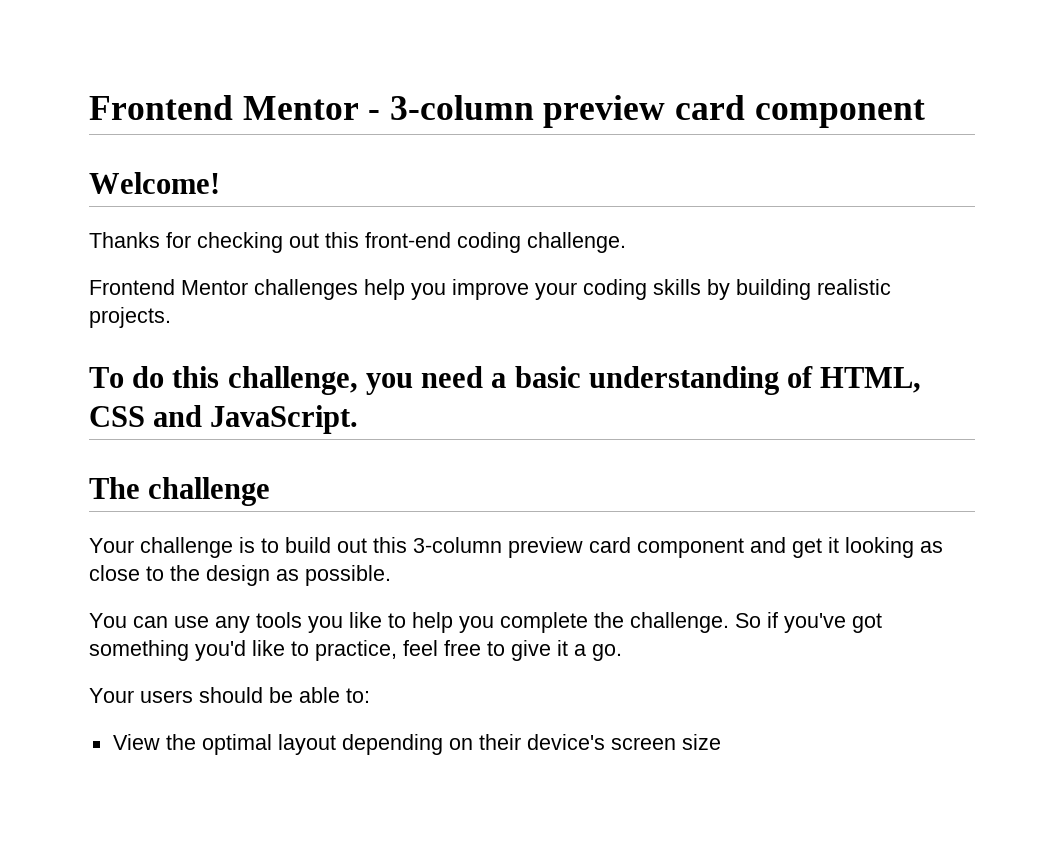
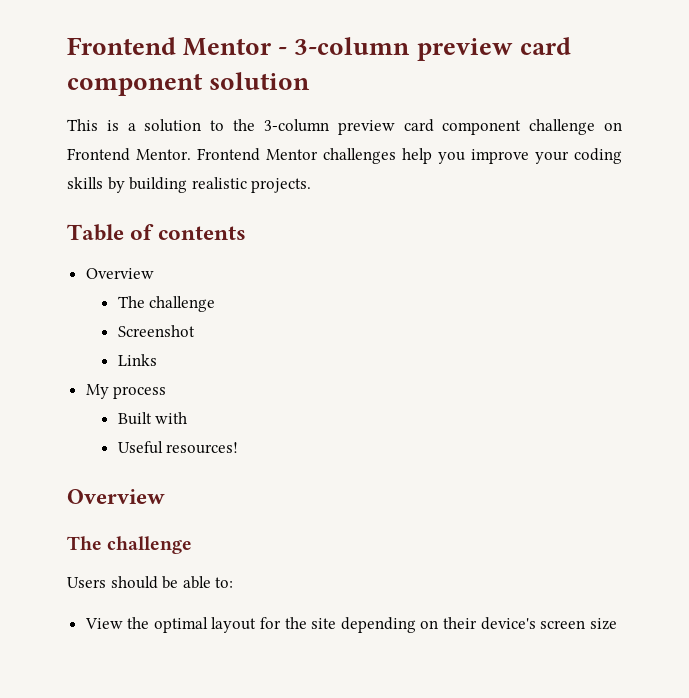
- Frontend Mentor - 3-column preview card component
- Welcome!
- Thanks for checking out this front-end coding challenge.
- Frontend Mentor challenges help you improve your coding skills by building realistic projects.
+ Frontend Mentor - 3-column preview card component solution
+ This is a solution to the 3-column preview card component challenge on Frontend Mentor. Frontend Mentor challenges help you improve your coding skills by building realistic projects.
- To do this challenge, you need a basic understanding of HTML, CSS and JavaScript.
+ Table of contents
+ Overview
  The challenge
- Your challenge is to build out this 3-column preview card component and get it looking as close to the design as possible.
- You can use any tools you like to help you complete the challenge. So if you've got something you'd like to practice, feel free to give it a go.
- Your users should be able to:
+ Screenshot
+ Links
+ My process
+ Built with
+ Useful resources!
+ Overview
+ The challenge
+ Users should be able to:
- View the optimal layout depending on their device's screen size
+ View the optimal layout for the site depending on their device's screen size

